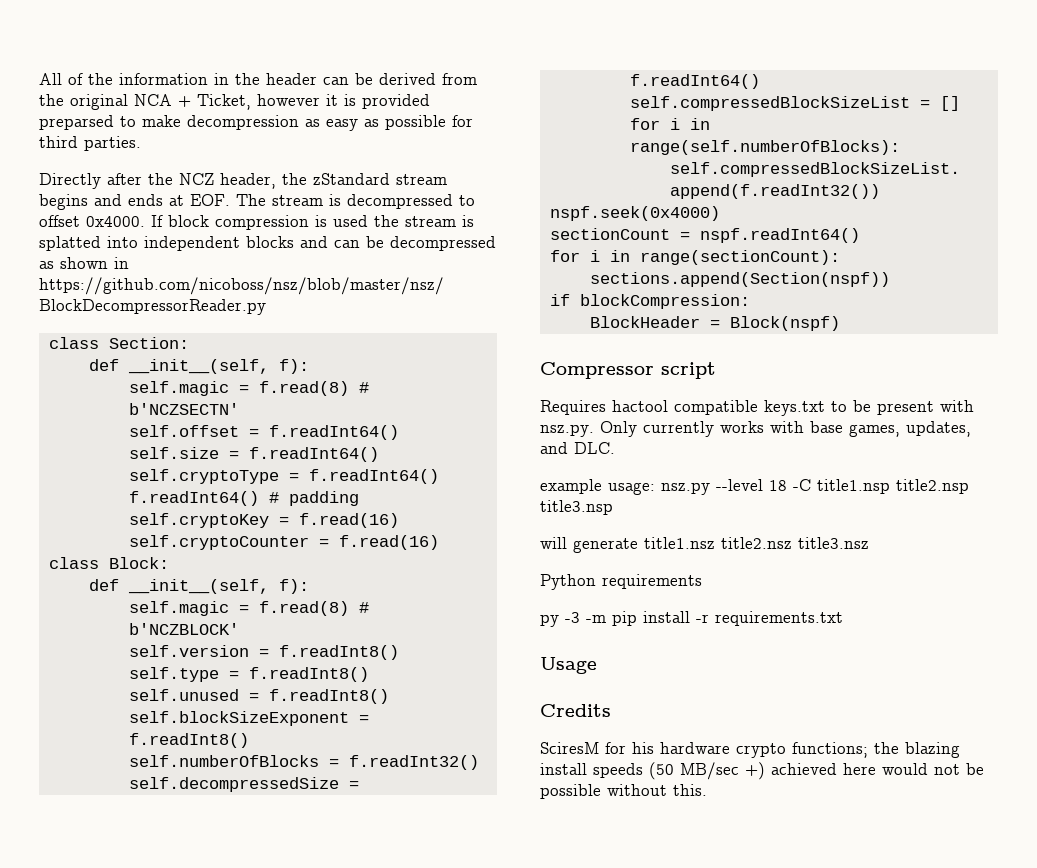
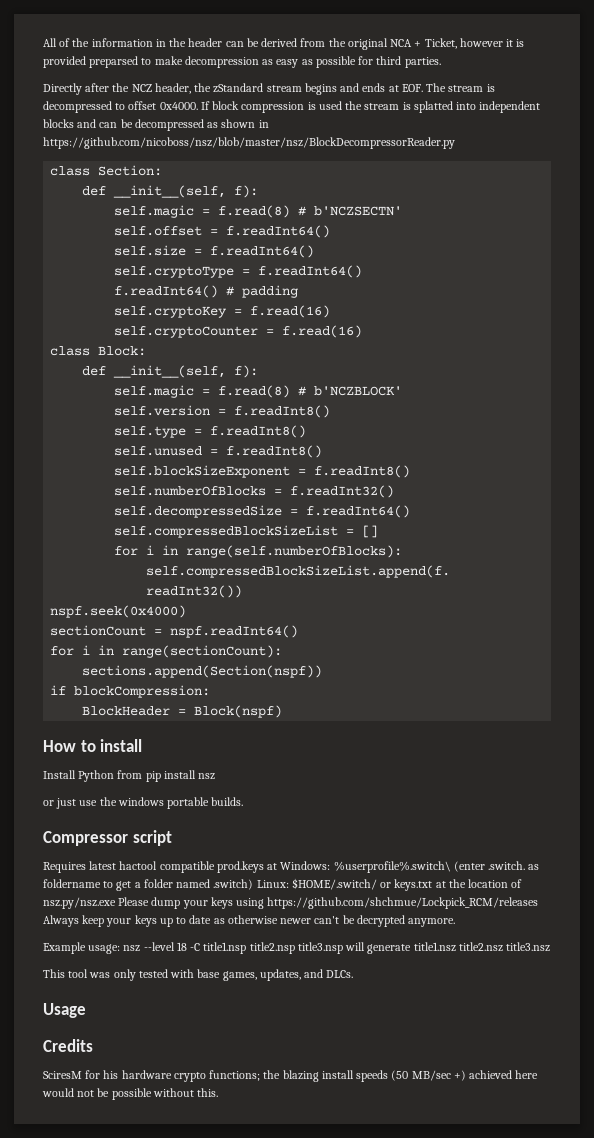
+ How to install
+ Install Python from pip install nsz
+ or just use the windows portable builds.
- Requires hactool compatible keys.txt to be present with nsz.py. Only currently works with base games, updates, and DLC.
- example usage: nsz.py --level 18 -C title1.nsp title2.nsp title3.nsp
- will generate title1.nsz title2.nsz title3.nsz
+ Requires latest hactool compatible prod.keys at Windows: %userprofile%.switch\ (enter .switch. as foldername to get a folder named .switch) Linux: $HOME/.switch/ or keys.txt at the location of nsz.py/nsz.exe Please dump your keys using https://github.com/shchmue/Lockpick_RCM/releases Always keep your keys up to date as otherwise newer can't be decrypted anymore.
+ Example usage: nsz --level 18 -C title1.nsp title2.nsp title3.nsp will generate title1.nsz title2.nsz title3.nsz
- Python requirements
- py -3 -m pip install -r requirements.txt
+ This tool was only tested with base games, updates, and DLCs.

